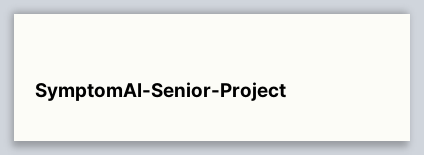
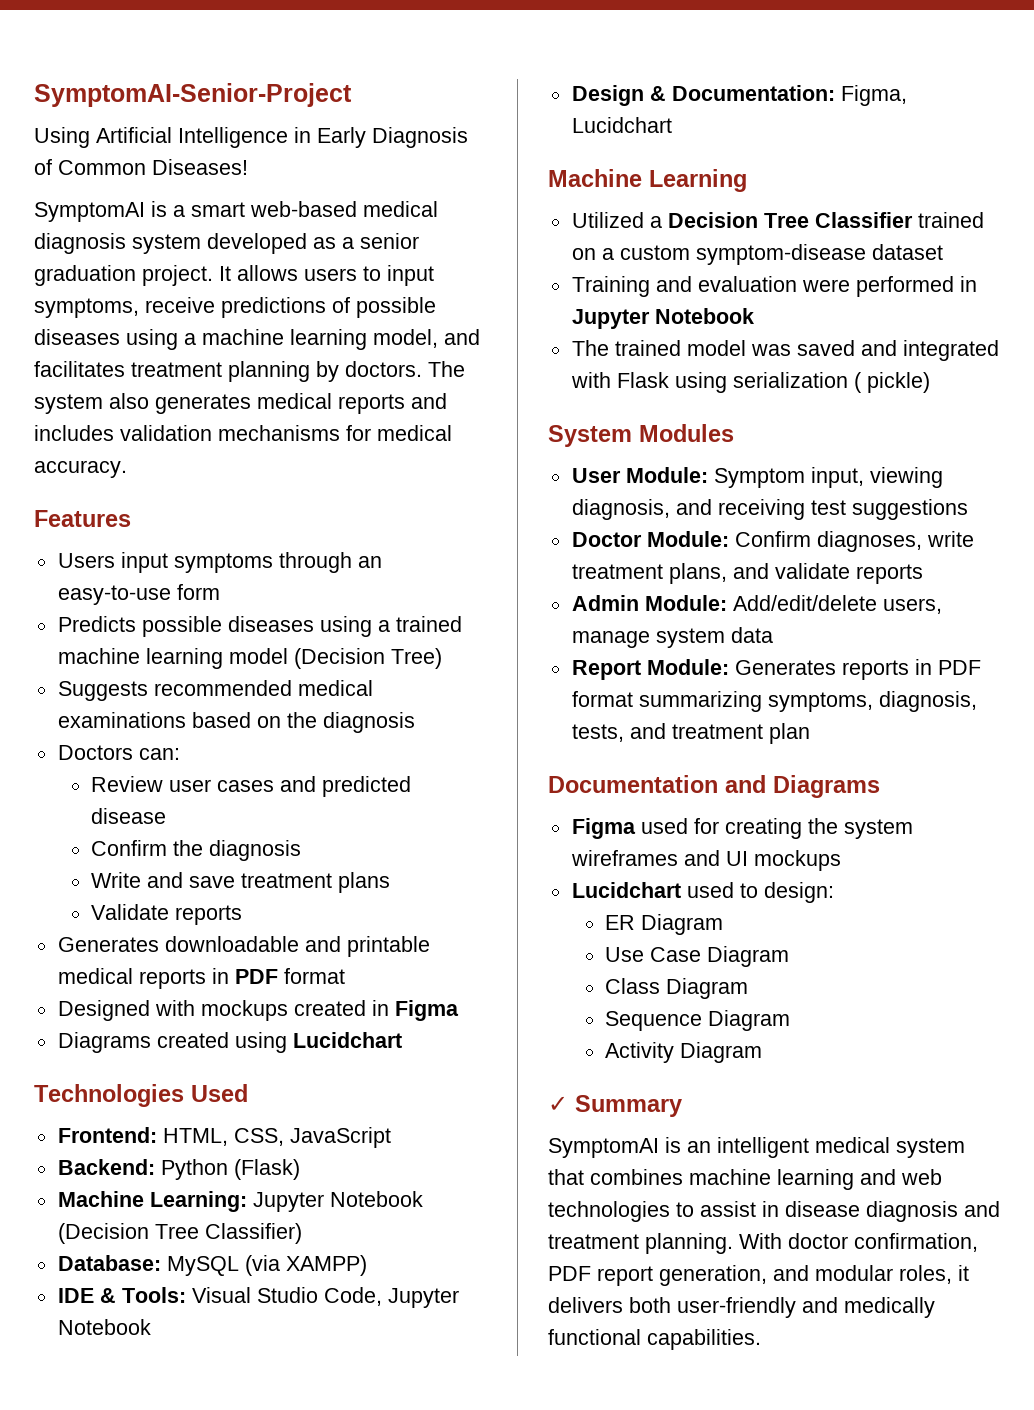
+ Using Artificial Intelligence in Early Diagnosis of Common Diseases!
+ SymptomAI is a smart web-based medical diagnosis system developed as a senior graduation project. It allows users to input symptoms, receive predictions of possible diseases using a machine learning model, and facilitates treatment planning by doctors. The system also generates medical reports and includes validation mechanisms for medical accuracy.
+ Features
+ Users input symptoms through an easy-to-use form
+ Predicts possible diseases using a trained machine learning model (Decision Tree)
+ Suggests recommended medical examinations based on the diagnosis
+ Doctors can:
+ Review user cases and predicted disease
+ Confirm the diagnosis
+ Write and save treatment plans
+ Validate reports
+ Generates downloadable and printable medical reports in PDF format
+ Designed with mockups created in Figma
+ Diagrams created using Lucidchart
+ Technologies Used
+ Frontend: HTML, CSS, JavaScript
+ Backend: Python (Flask)
+ Machine Learning: Jupyter Notebook (Decision Tree Classifier)
+ Database: MySQL (via XAMPP)
+ IDE & Tools: Visual Studio Code, Jupyter Notebook
+ Design & Documentation: Figma, Lucidchart
+ Machine Learning
+ Utilized a Decision Tree Classifier trained on a custom symptom-disease dataset
+ Training and evaluation were performed in Jupyter Notebook
+ The trained model was saved and integrated with Flask using serialization ( pickle)
+ System Modules
+ User Module: Symptom input, viewing diagnosis, and receiving test suggestions
+ Doctor Module: Confirm diagnoses, write treatment plans, and validate reports
+ Admin Module: Add/edit/delete users, manage system data
+ Report Module: Generates reports in PDF format summarizing symptoms, diagnosis, tests, and treatment plan
+ Documentation and Diagrams
+ Figma used for creating the system wireframes and UI mockups
+ Lucidchart used to design:
+ ER Diagram
+ Use Case Diagram
+ Class Diagram
+ Sequence Diagram
+ Activity Diagram
+ ✓ Summary
+ SymptomAI is an intelligent medical system that combines machine learning and web technologies to assist in disease diagnosis and treatment planning. With doctor confirmation, PDF report generation, and modular roles, it delivers both user-friendly and medically functional capabilities.

